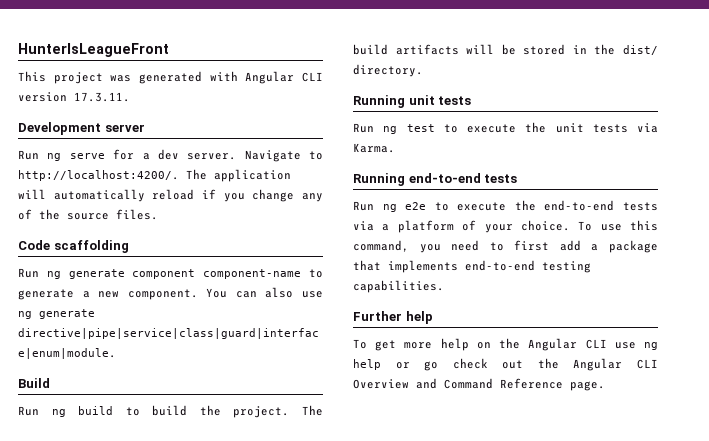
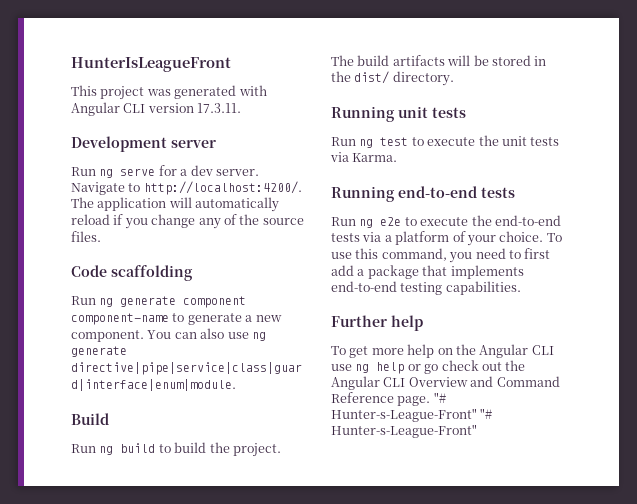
+ "# Hunter-s-League-Front" "# Hunter-s-League-Front"

